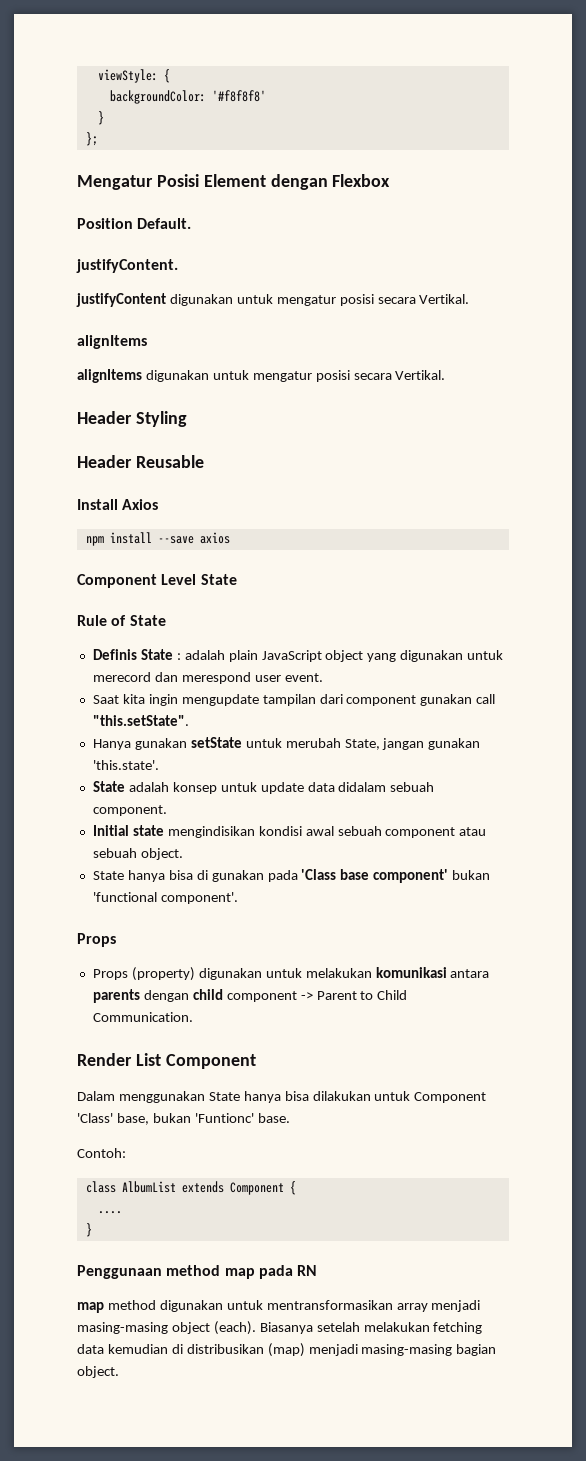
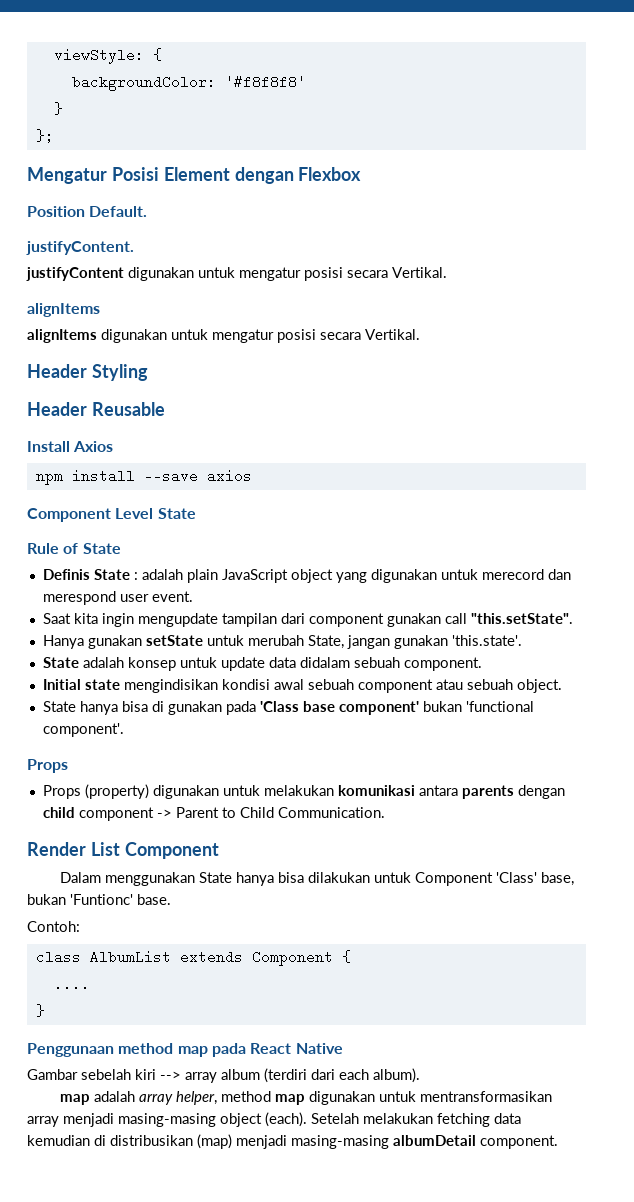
- Penggunaan method map pada RN
- map method digunakan untuk mentransformasikan array menjadi masing-masing object (each).
+ Penggunaan method map pada React Native
+ Gambar sebelah kiri --> array album (terdiri dari each album).
+ map adalah array helper, method map digunakan untuk mentransformasikan array menjadi masing-masing object (each).
- Biasanya setelah melakukan fetching data kemudian di distribusikan (map) menjadi masing-masing bagian object.
+ Setelah melakukan fetching data kemudian di distribusikan (map) menjadi masing-masing albumDetail component.

